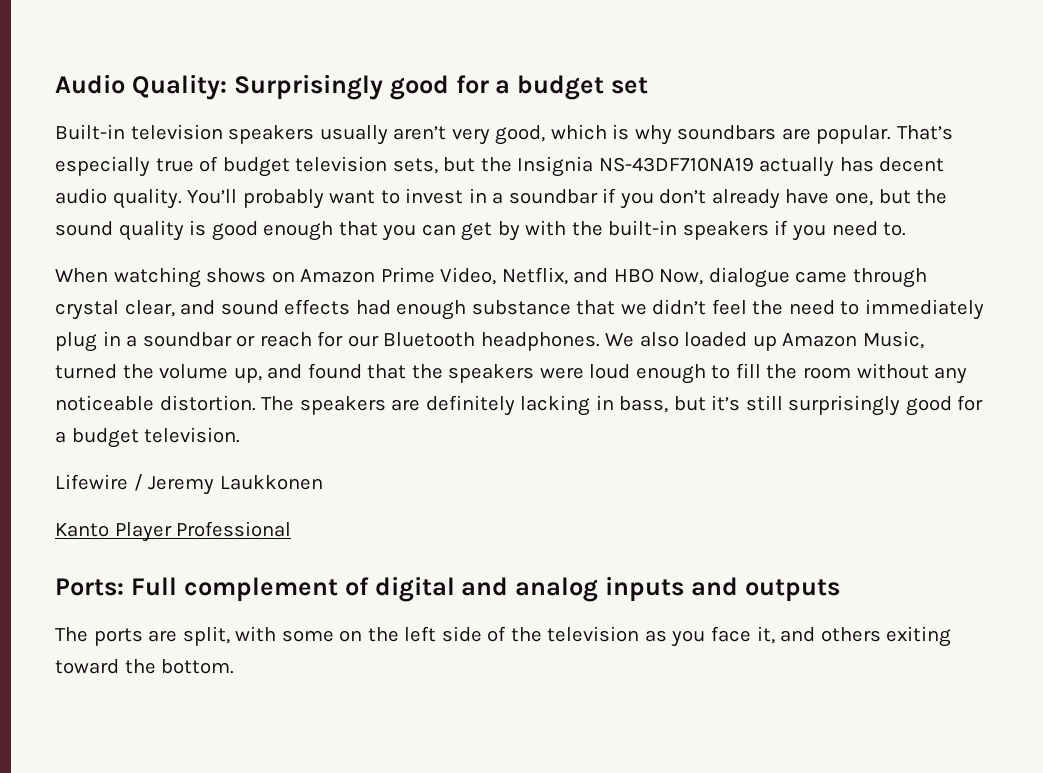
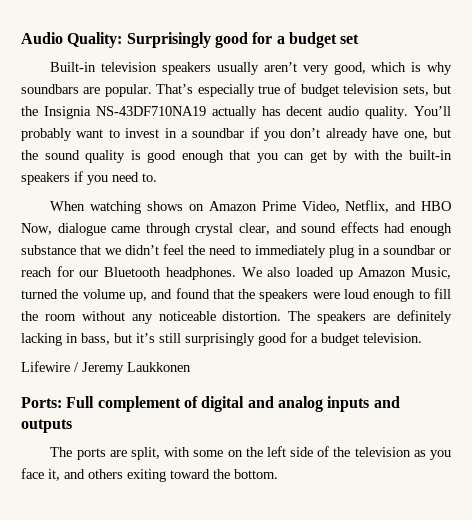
- Kanto Player Professional

